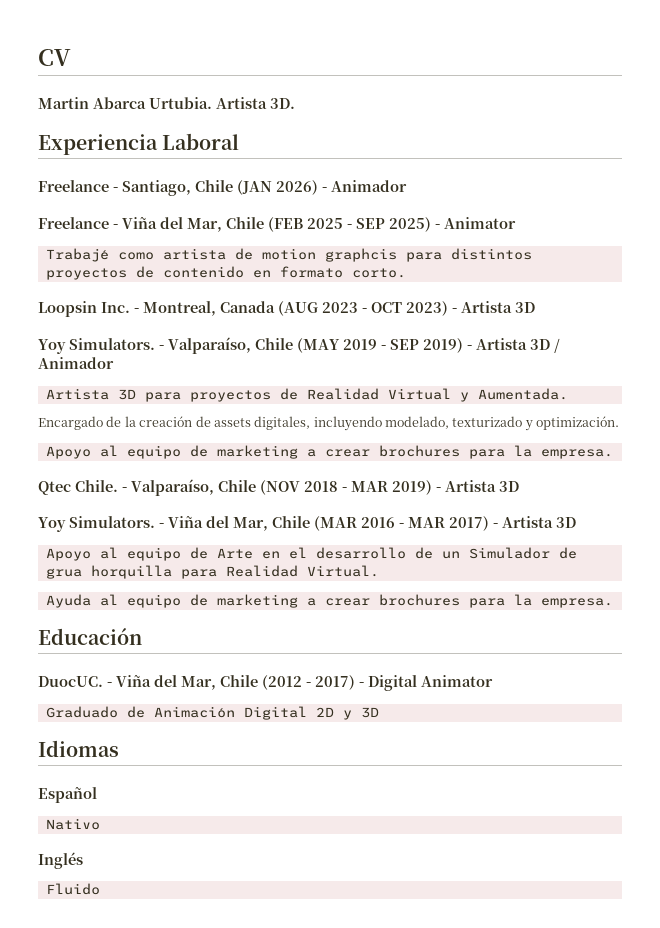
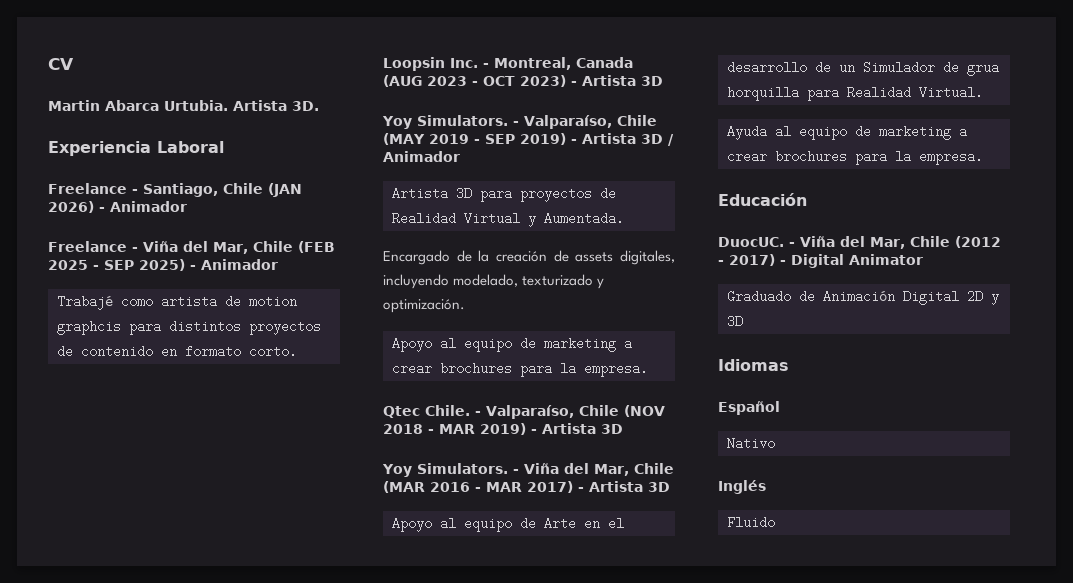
- Freelance - Viña del Mar, Chile (FEB 2025 - SEP 2025) - Animator
+ Freelance - Viña del Mar, Chile (FEB 2025 - SEP 2025) - Animador

